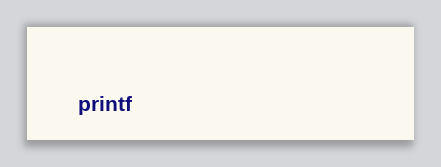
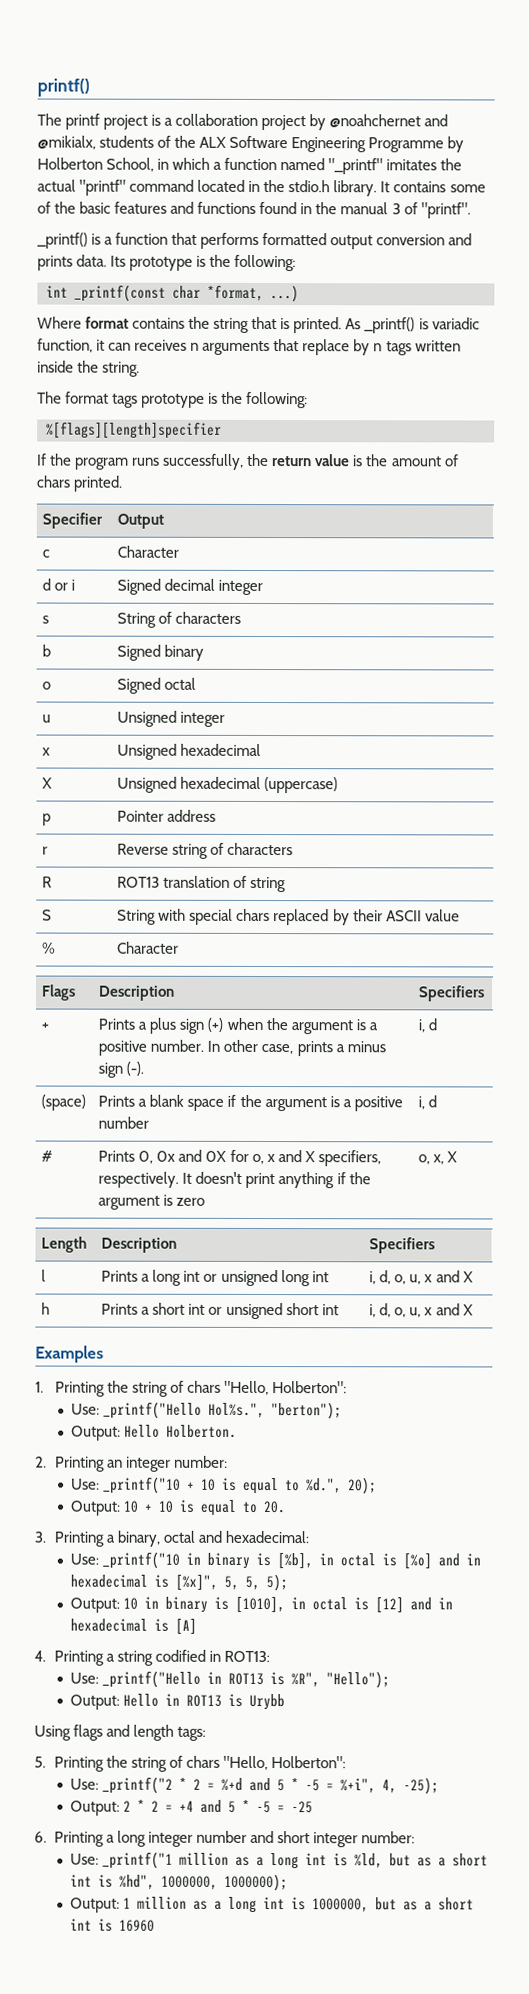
- printf
+ printf()
+ The printf project is a collaboration project by @noahchernet and @mikialx, students of the ALX Software Engineering Programme by Holberton School, in which a function named "_printf" imitates the actual "printf" command located in the stdio.h library. It contains some of the basic features and functions found in the manual 3 of "printf".
+ _printf() is a function that performs formatted output conversion and prints data. Its prototype is the following:
+ int _printf(const char *format, ...)
+ Where format contains the string that is printed. As _printf() is variadic function, it can receives n arguments that replace by n tags written inside the string.
+ The format tags prototype is the following:
+ %[flags][length]specifier
+ If the program runs successfully, the return value is the amount of chars printed.
+ Specifier | Output
+ c | Character
+ d or i | Signed decimal integer
+ s | String of characters
+ b | Signed binary
+ o | Signed octal
+ u | Unsigned integer
+ x | Unsigned hexadecimal
+ X | Unsigned hexadecimal (uppercase)
+ p | Pointer address
+ r | Reverse string of characters
+ R | ROT13 translation of string
+ S | String with special chars replaced by their ASCII value
+ % | Character
+ Flags | Description | Specifiers
+ + | Prints a plus sign (+) when the argument is a positive number. In other case, prints a minus sign (-). | i, d
+ (space) | Prints a blank space if the argument is a positive number | i, d
+ # | Prints 0, 0x and 0X for o, x and X specifiers, respectively. It doesn't print anything if the argument is zero | o, x, X
+ Length | Description | Specifiers
+ l | Prints a long int or unsigned long int | i, d, o, u, x and X
+ h | Prints a short int or unsigned short int | i, d, o, u, x and X
+ Examples
+ 1. Printing the string of chars "Hello, Holberton":
+ Use: _printf("Hello Hol%s.", "berton");
+ Output: Hello Holberton.
+ 2. Printing an integer number:
+ Use: _printf("10 + 10 is equal to %d.", 20);
+ Output: 10 + 10 is equal to 20.
+ 3. Printing a binary, octal and hexadecimal:
+ Use: _printf("10 in binary is [%b], in octal is [%o] and in hexadecimal is [%x]", 5, 5, 5);
+ Output: 10 in binary is [1010], in octal is [12] and in hexadecimal is [A]
+ 4. Printing a string codified in ROT13:
+ Use: _printf("Hello in ROT13 is %R", "Hello");
+ Output: Hello in ROT13 is Urybb
+ Using flags and length tags:
+ 5. Printing the string of chars "Hello, Holberton":
+ Use: _printf("2 * 2 = %+d and 5 * -5 = %+i", 4, -25);
+ Output: 2 * 2 = +4 and 5 * -5 = -25
+ 6. Printing a long integer number and short integer number:
+ Use: _printf("1 million as a long int is %ld, but as a short int is %hd", 1000000, 1000000);
+ Output: 1 million as a long int is 1000000, but as a short int is 16960

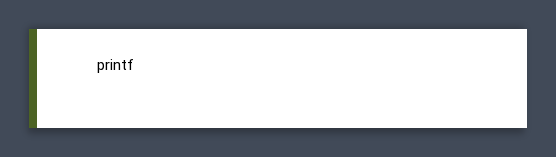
- printf()
- The printf project is a collaboration project by @noahchernet and @mikialx, students of the ALX Software Engineering Programme by Holberton School, in which a function named "_printf" imitates the actual "printf" command located in the stdio.h library. It contains some of the basic features and functions found in the manual 3 of "printf".
- _printf() is a function that performs formatted output conversion and prints data. Its prototype is the following:
- int _printf(const char *format, ...)
- Where format contains the string that is printed. As _printf() is variadic function, it can receives n arguments that replace by n tags written inside the string.
- The format tags prototype is the following:
- %[flags][length]specifier
- If the program runs successfully, the return value is the amount of chars printed.
- Specifier | Output
- c | Character
- d or i | Signed decimal integer
- s | String of characters
- b | Signed binary
- o | Signed octal
- u | Unsigned integer
- x | Unsigned hexadecimal
- X | Unsigned hexadecimal (uppercase)
- p | Pointer address
- r | Reverse string of characters
- R | ROT13 translation of string
- S | String with special chars replaced by their ASCII value
- % | Character
- Flags | Description | Specifiers
- + | Prints a plus sign (+) when the argument is a positive number. In other case, prints a minus sign (-). | i, d
- (space) | Prints a blank space if the argument is a positive number | i, d
- # | Prints 0, 0x and 0X for o, x and X specifiers, respectively. It doesn't print anything if the argument is zero | o, x, X
- Length | Description | Specifiers
- l | Prints a long int or unsigned long int | i, d, o, u, x and X
- h | Prints a short int or unsigned short int | i, d, o, u, x and X
- Examples
- 1. Printing the string of chars "Hello, Holberton":
- Use: _printf("Hello Hol%s.", "berton");
- Output: Hello Holberton.
- 2. Printing an integer number:
- Use: _printf("10 + 10 is equal to %d.", 20);
- Output: 10 + 10 is equal to 20.
- 3. Printing a binary, octal and hexadecimal:
- Use: _printf("10 in binary is [%b], in octal is [%o] and in hexadecimal is [%x]", 5, 5, 5);
- Output: 10 in binary is [1010], in octal is [12] and in hexadecimal is [A]
- 4. Printing a string codified in ROT13:
- Use: _printf("Hello in ROT13 is %R", "Hello");
- Output: Hello in ROT13 is Urybb
- Using flags and length tags:
- 5. Printing the string of chars "Hello, Holberton":
- Use: _printf("2 * 2 = %+d and 5 * -5 = %+i", 4, -25);
- Output: 2 * 2 = +4 and 5 * -5 = -25
- 6. Printing a long integer number and short integer number:
- Use: _printf("1 million as a long int is %ld, but as a short int is %hd", 1000000, 1000000);
- Output: 1 million as a long int is 1000000, but as a short int is 16960
+ printf

